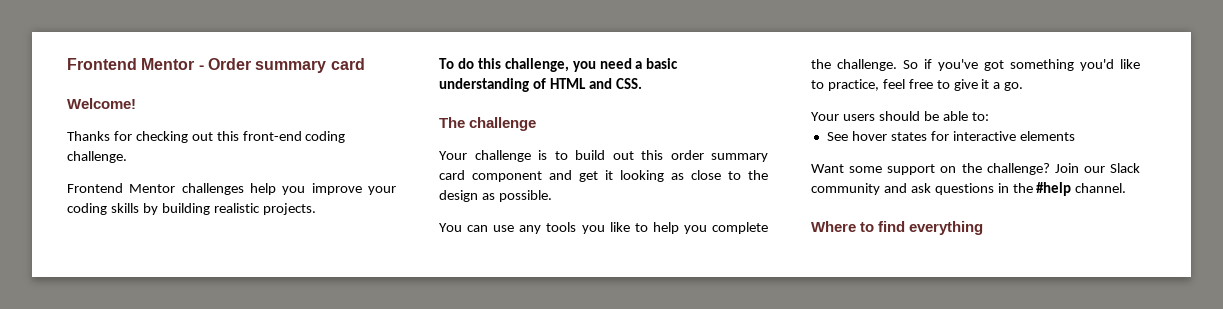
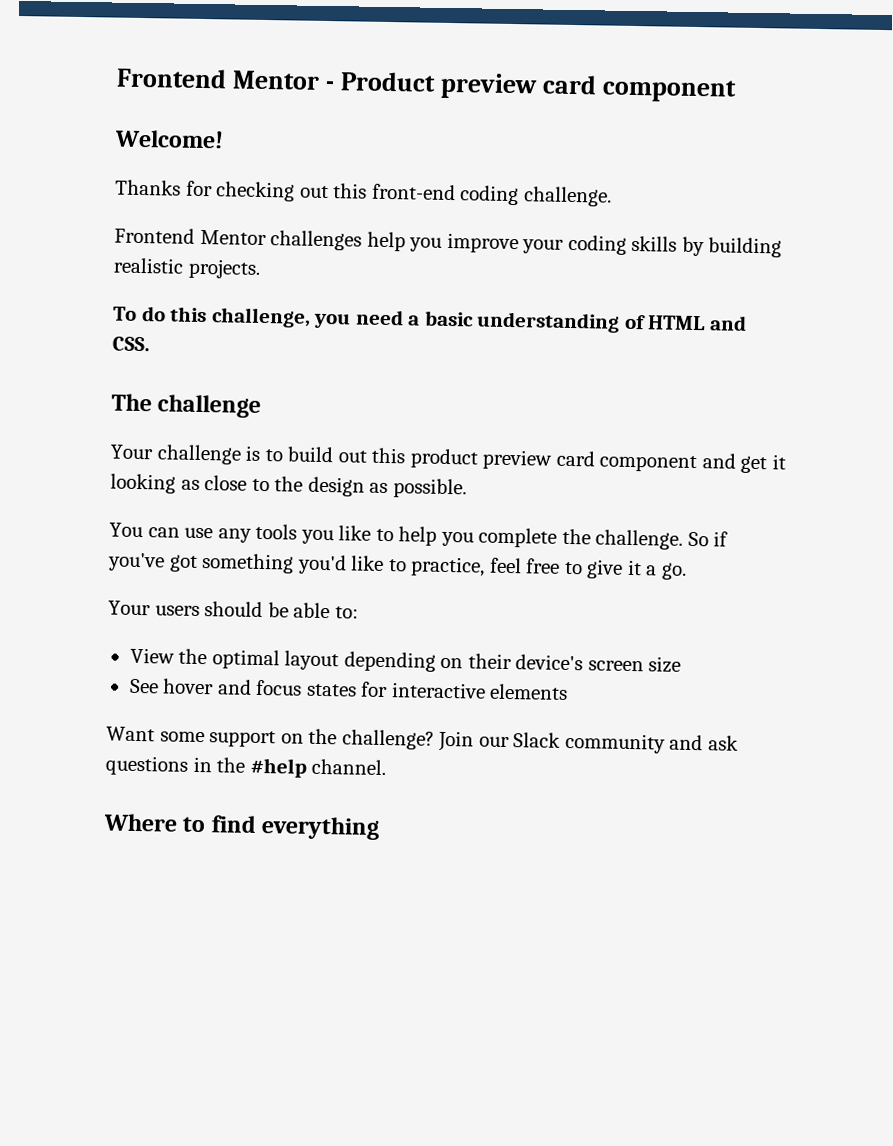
- Frontend Mentor - Order summary card
+ Frontend Mentor - Product preview card component
- Your challenge is to build out this order summary card component and get it looking as close to the design as possible.
+ Your challenge is to build out this product preview card component and get it looking as close to the design as possible.
+ View the optimal layout depending on their device's screen size
- See hover states for interactive elements
+ See hover and focus states for interactive elements

